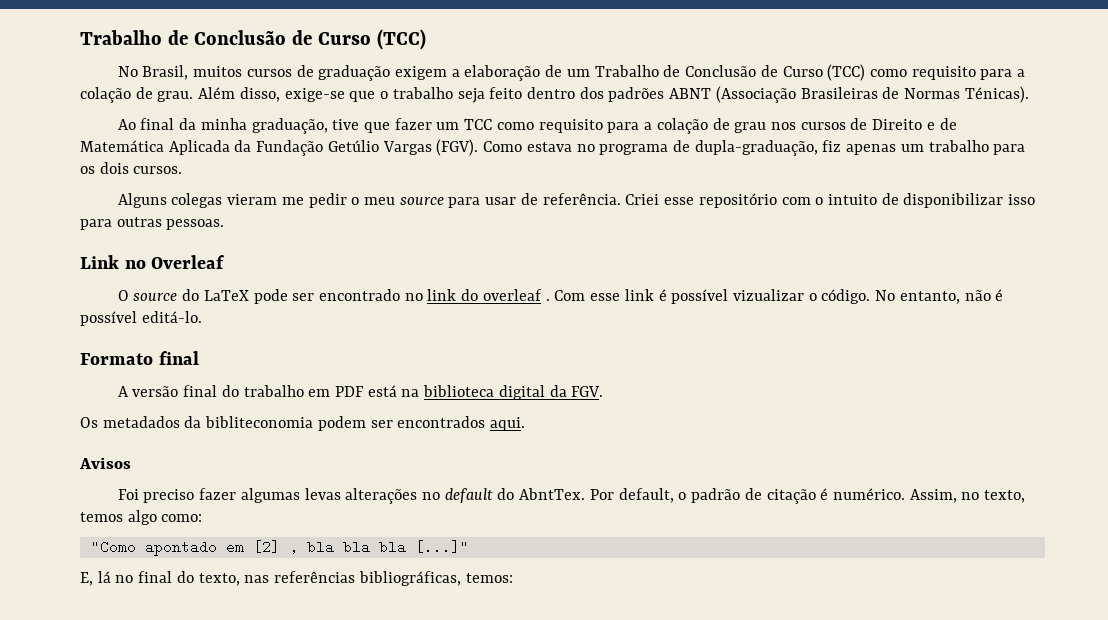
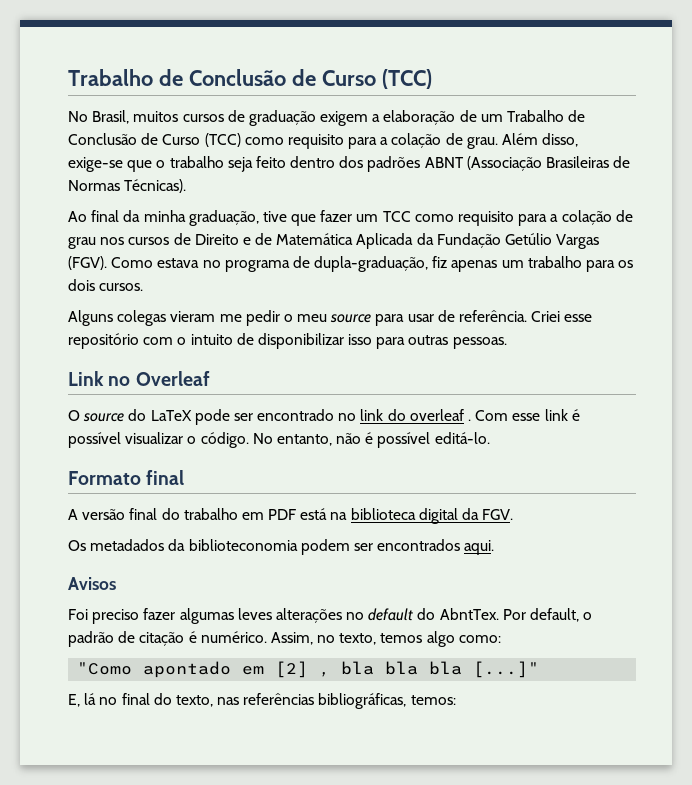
- Além disso, exige-se que o trabalho seja feito dentro dos padrões ABNT (Associação Brasileiras de Normas Ténicas).
+ Além disso, exige-se que o trabalho seja feito dentro dos padrões ABNT (Associação Brasileiras de Normas Técnicas).
- Com esse link é possível vizualizar o código.
+ Com esse link é possível visualizar o código.
- Os metadados da bibliteconomia podem ser encontrados aqui.
+ Os metadados da biblioteconomia podem ser encontrados aqui.
- Foi preciso fazer algumas levas alterações no default do AbntTex.
+ Foi preciso fazer algumas leves alterações no default do AbntTex.

